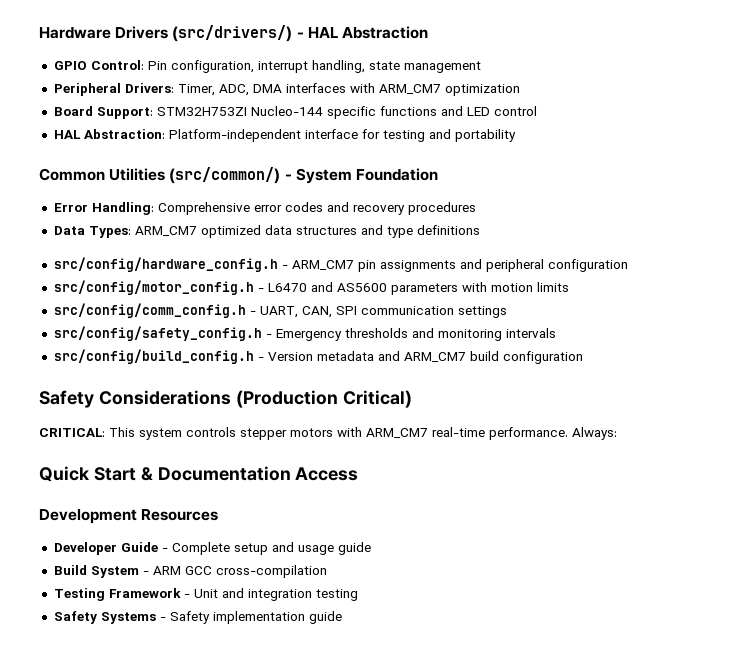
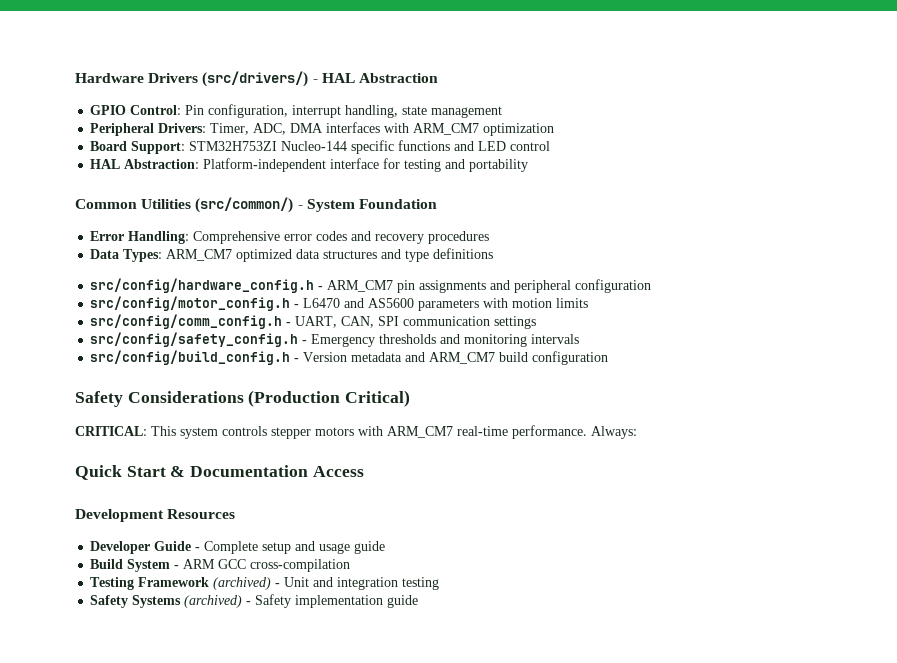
- Testing Framework - Unit and integration testing
+ Testing Framework (archived) - Unit and integration testing
- Safety Systems - Safety implementation guide
+ Safety Systems (archived) - Safety implementation guide

